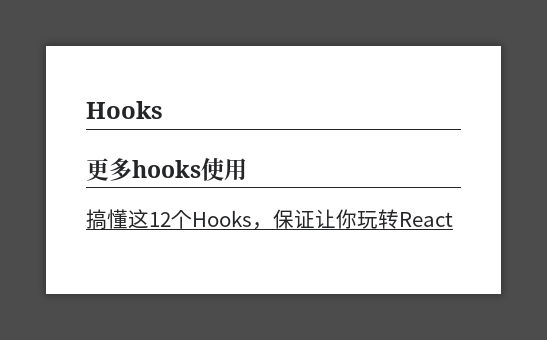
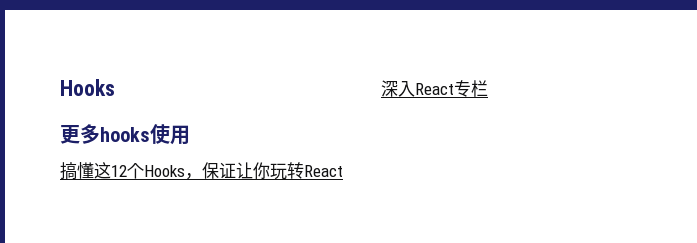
- 搞懂这12个Hooks，保证让你玩转React
+ 搞懂这12个Hooks，保证让你玩转React深入React专栏

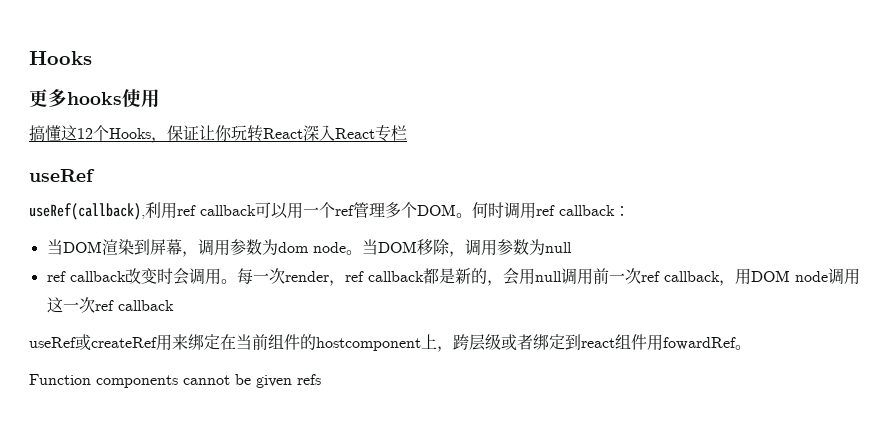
  搞懂这12个Hooks，保证让你玩转React深入React专栏
+ useRef
+ useRef(callback),利用ref callback可以用一个ref管理多个DOM。何时调用ref callback：
+ 当DOM渲染到屏幕，调用参数为dom node。当DOM移除，调用参数为null
+ ref callback改变时会调用。每一次render，ref callback都是新的，会用null调用前一次ref callback，用DOM node调用这一次ref callback
+ useRef或createRef用来绑定在当前组件的hostcomponent上，跨层级或者绑定到react组件用fowardRef。
+ Function components cannot be given refs

